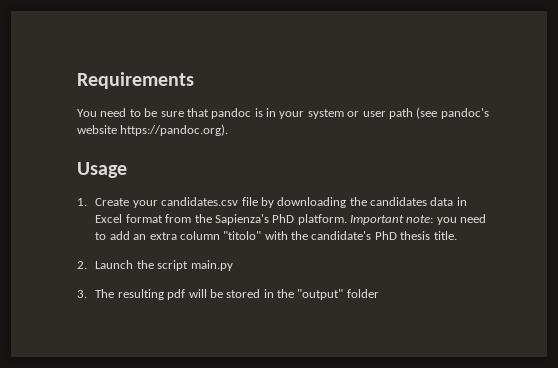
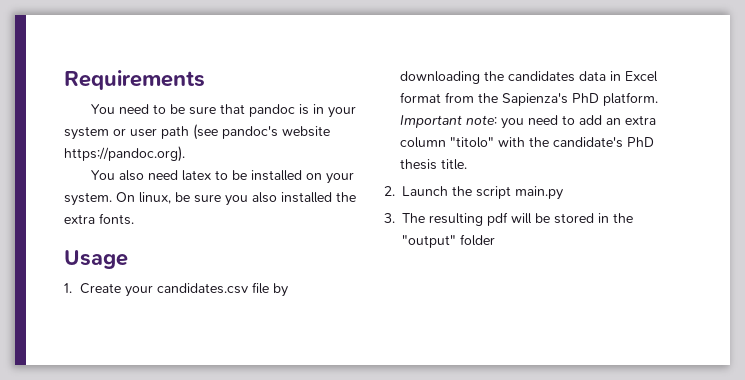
+ You also need latex to be installed on your system. On linux, be sure you also installed the extra fonts.

